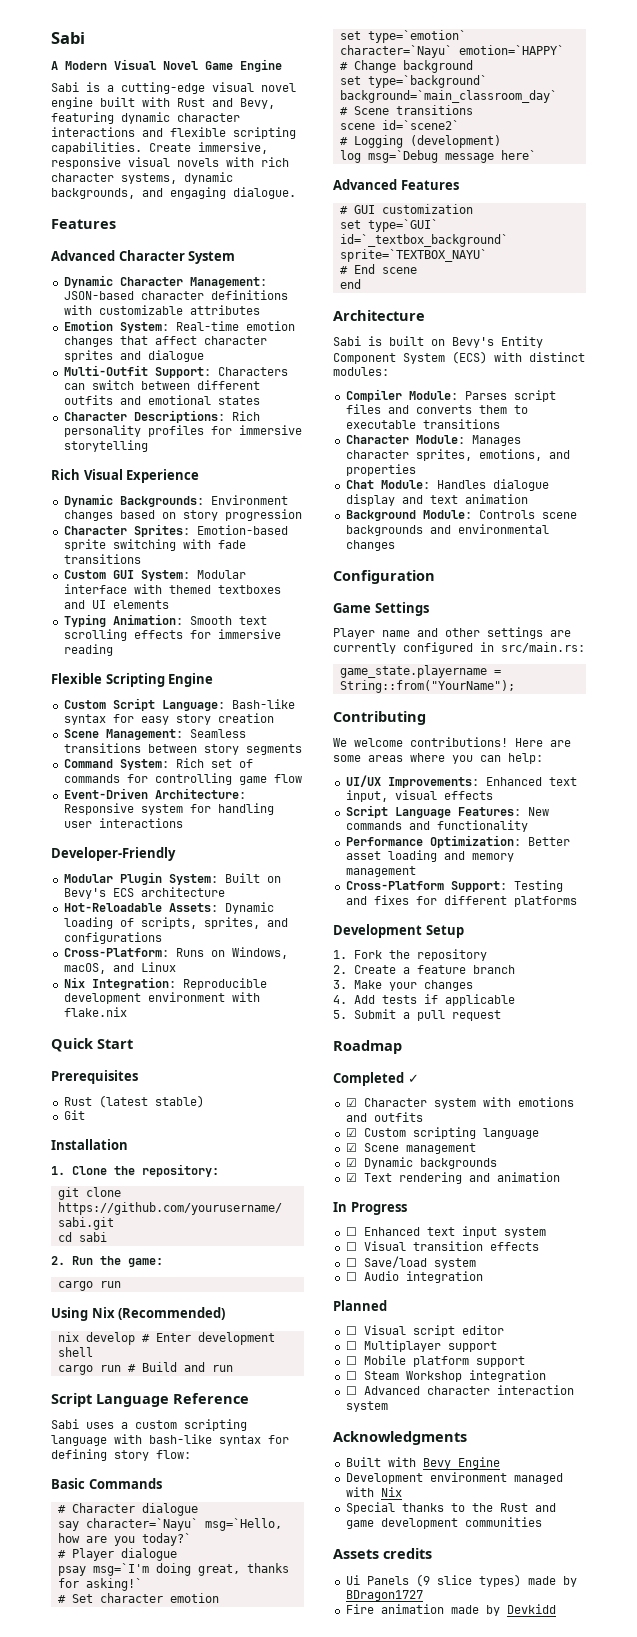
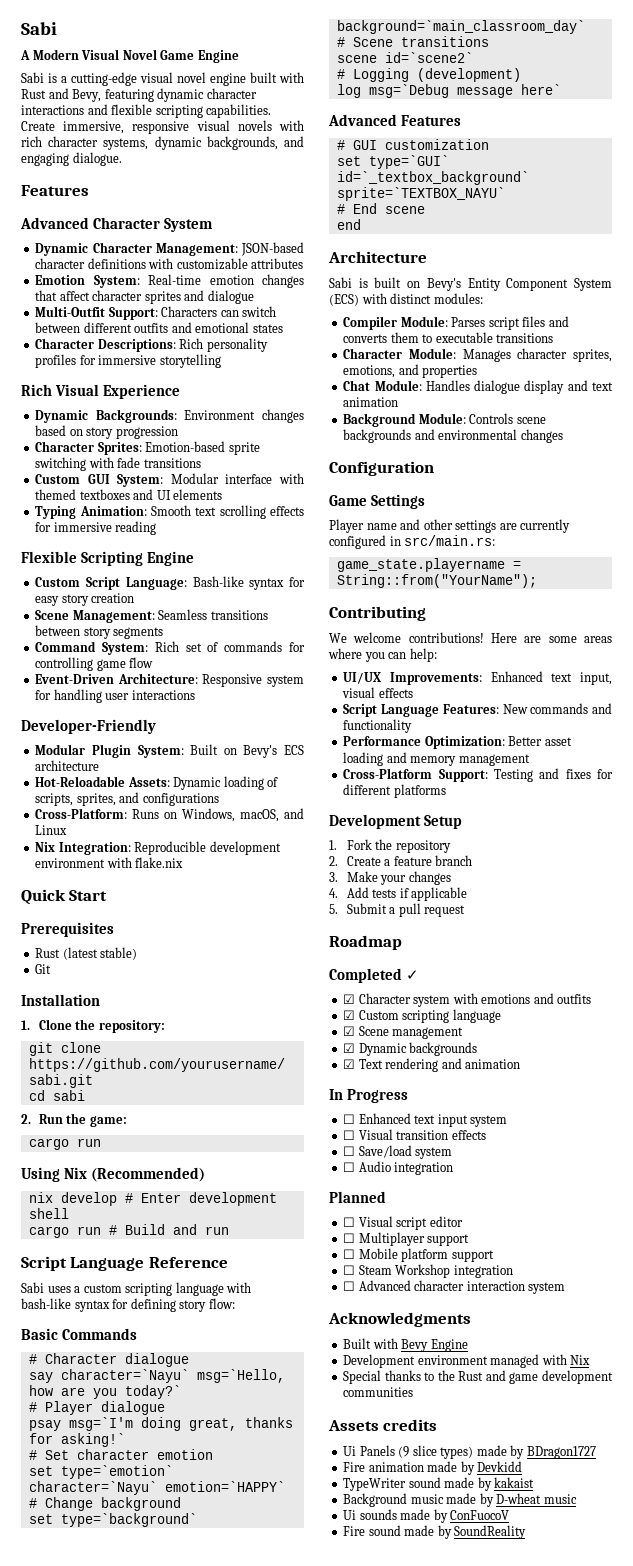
+ TypeWriter sound made by kakaist
+ Background music made by D-wheat music
+ Ui sounds made by ConFuocoV
+ Fire sound made by SoundReality

